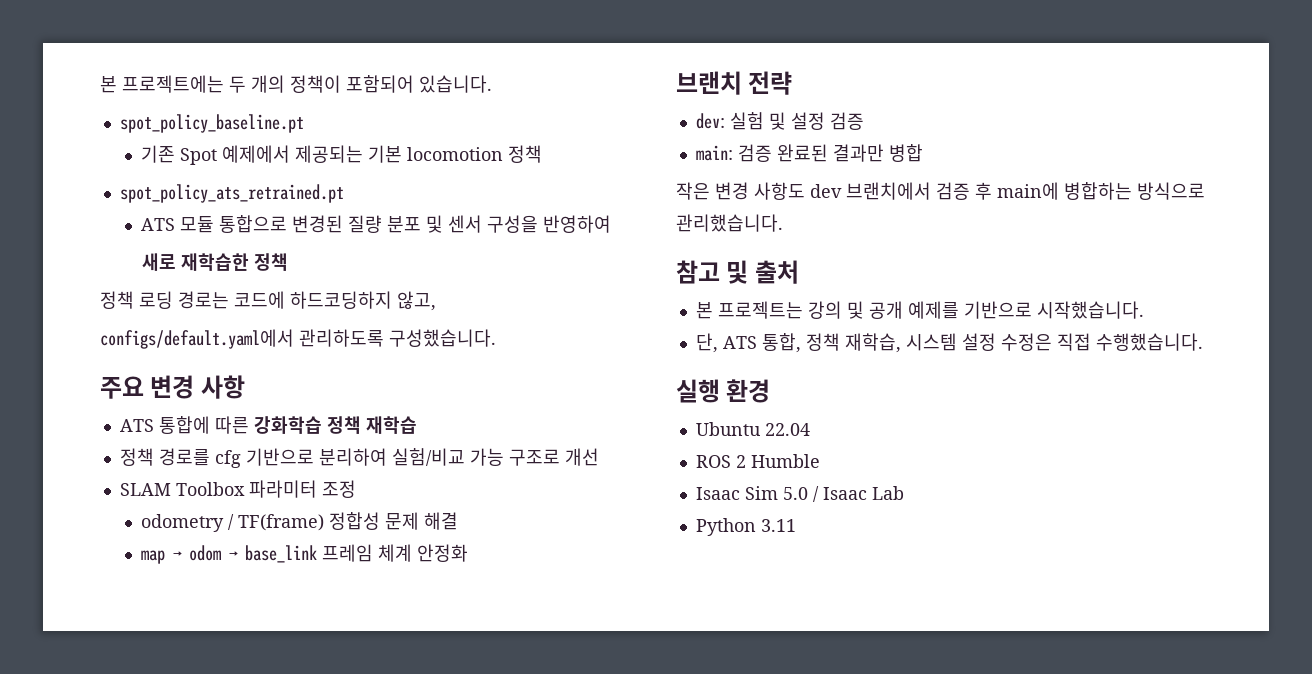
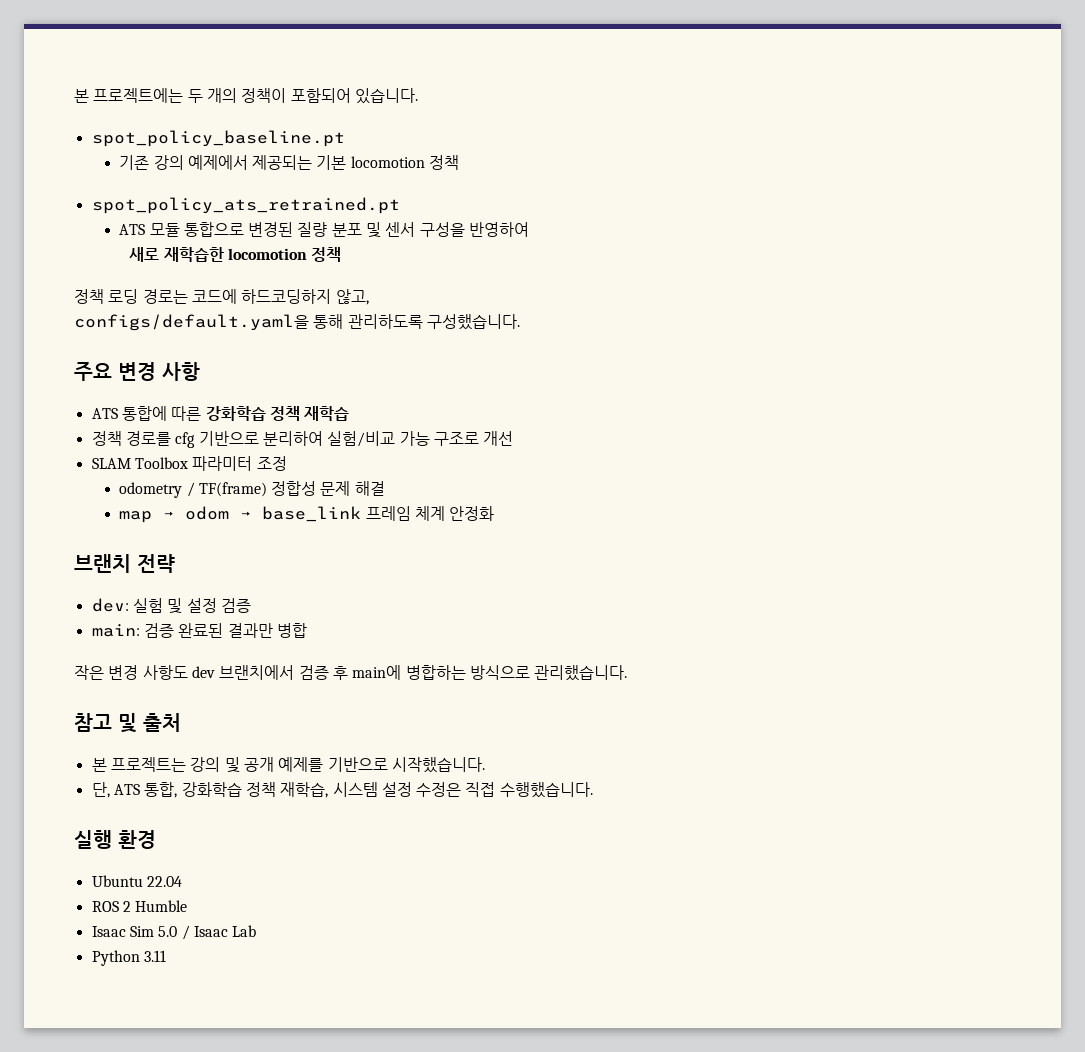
- 기존 Spot 예제에서 제공되는 기본 locomotion 정책
+ 기존 강의 예제에서 제공되는 기본 locomotion 정책
- 새로 재학습한 정책
+ 새로 재학습한 locomotion 정책
- configs/default.yaml에서 관리하도록 구성했습니다.
+ configs/default.yaml을 통해 관리하도록 구성했습니다.
- 단, ATS 통합, 정책 재학습, 시스템 설정 수정은 직접 수행했습니다.
+ 단, ATS 통합, 강화학습 정책 재학습, 시스템 설정 수정은 직접 수행했습니다.

